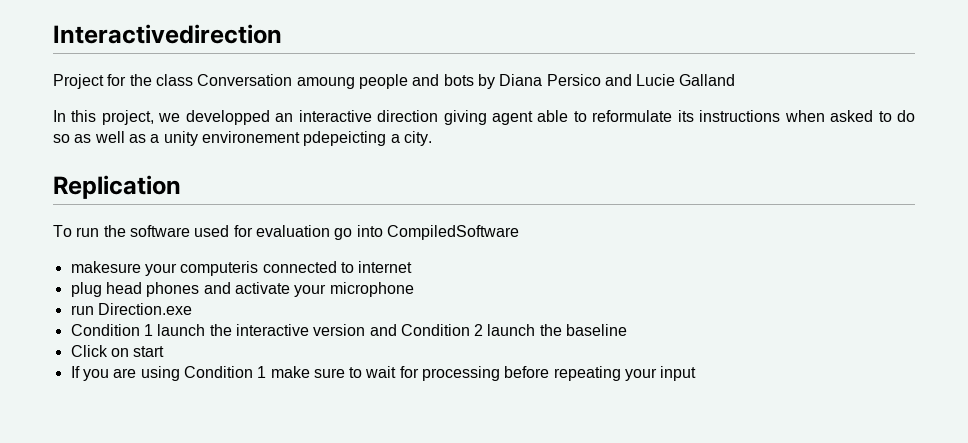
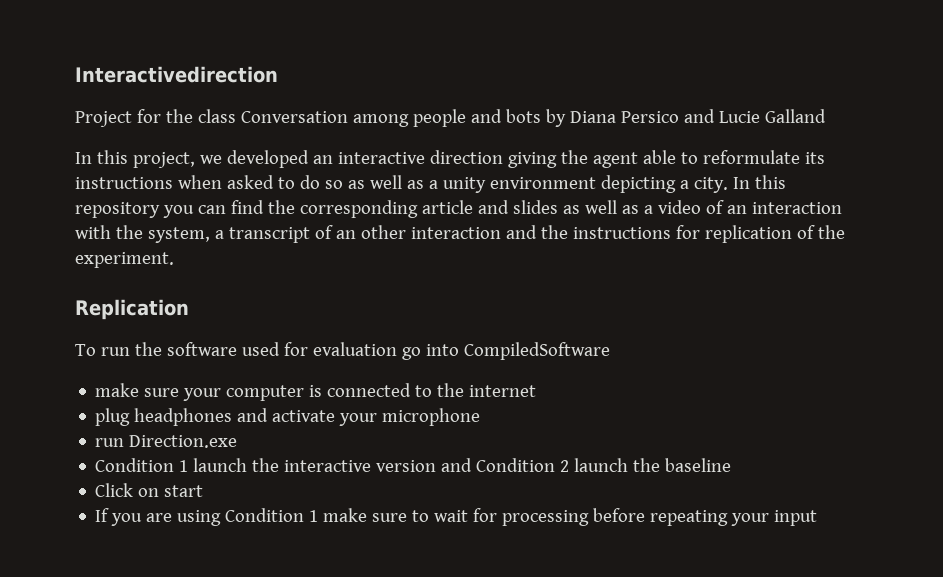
- Project for the class Conversation amoung people and bots by Diana Persico and Lucie Galland
+ Project for the class Conversation among people and bots by Diana Persico and Lucie Galland
- In this project, we developped an interactive direction giving agent able to reformulate its instructions when asked to do so as well as a unity environement pdepeicting a city.
+ In this project, we developed an interactive direction giving the agent able to reformulate its instructions when asked to do so as well as a unity environment depicting a city. In this repository you can find the corresponding article and slides as well as a video of an interaction with the system, a transcript of an other interaction and the instructions for replication of the experiment.
- makesure your computeris connected to internet
+ make sure your computer is connected to the internet
- plug head phones and activate your microphone
+ plug headphones and activate your microphone

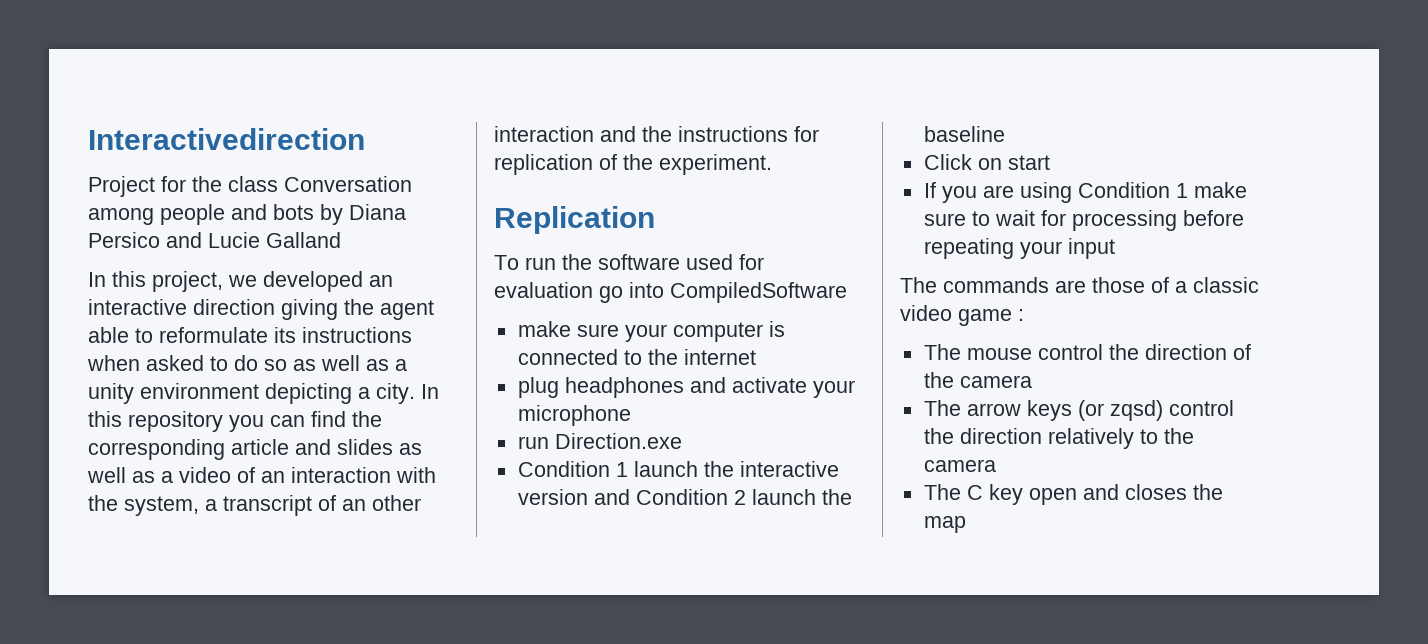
+ The commands are those of a classic video game :
+ The mouse control the direction of the camera
+ The arrow keys (or zqsd) control the direction relatively to the camera
+ The C key open and closes the map

